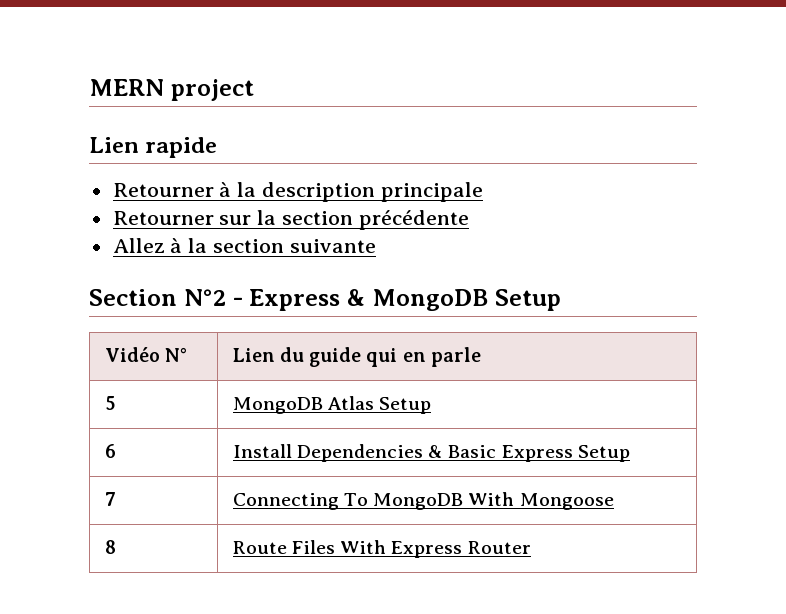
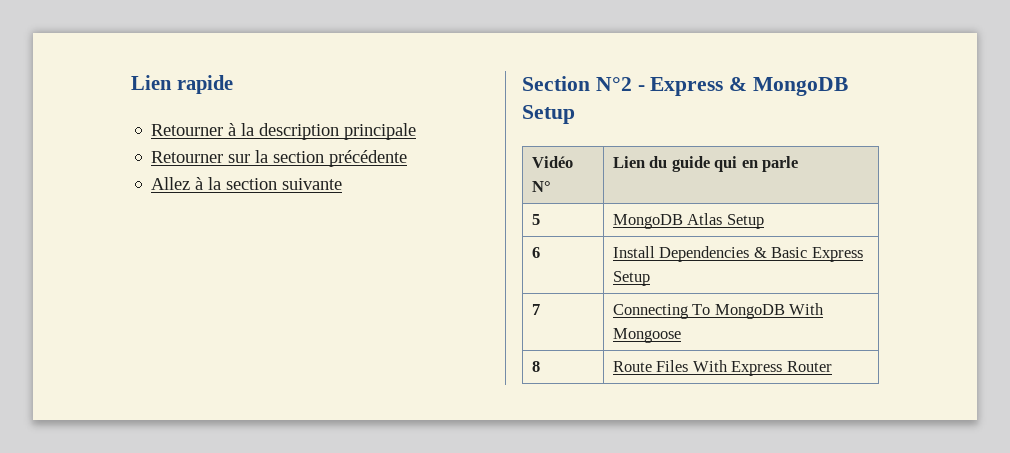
- MERN project

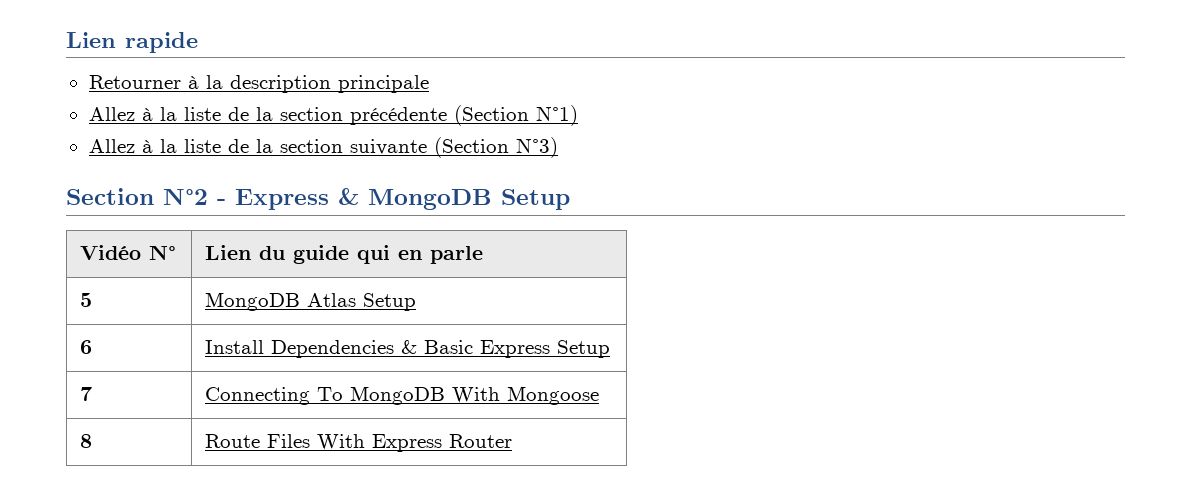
- Retourner sur la section précédente
- Allez à la section suivante
+ Allez à la liste de la section précédente (Section N°1)
+ Allez à la liste de la section suivante (Section N°3)

